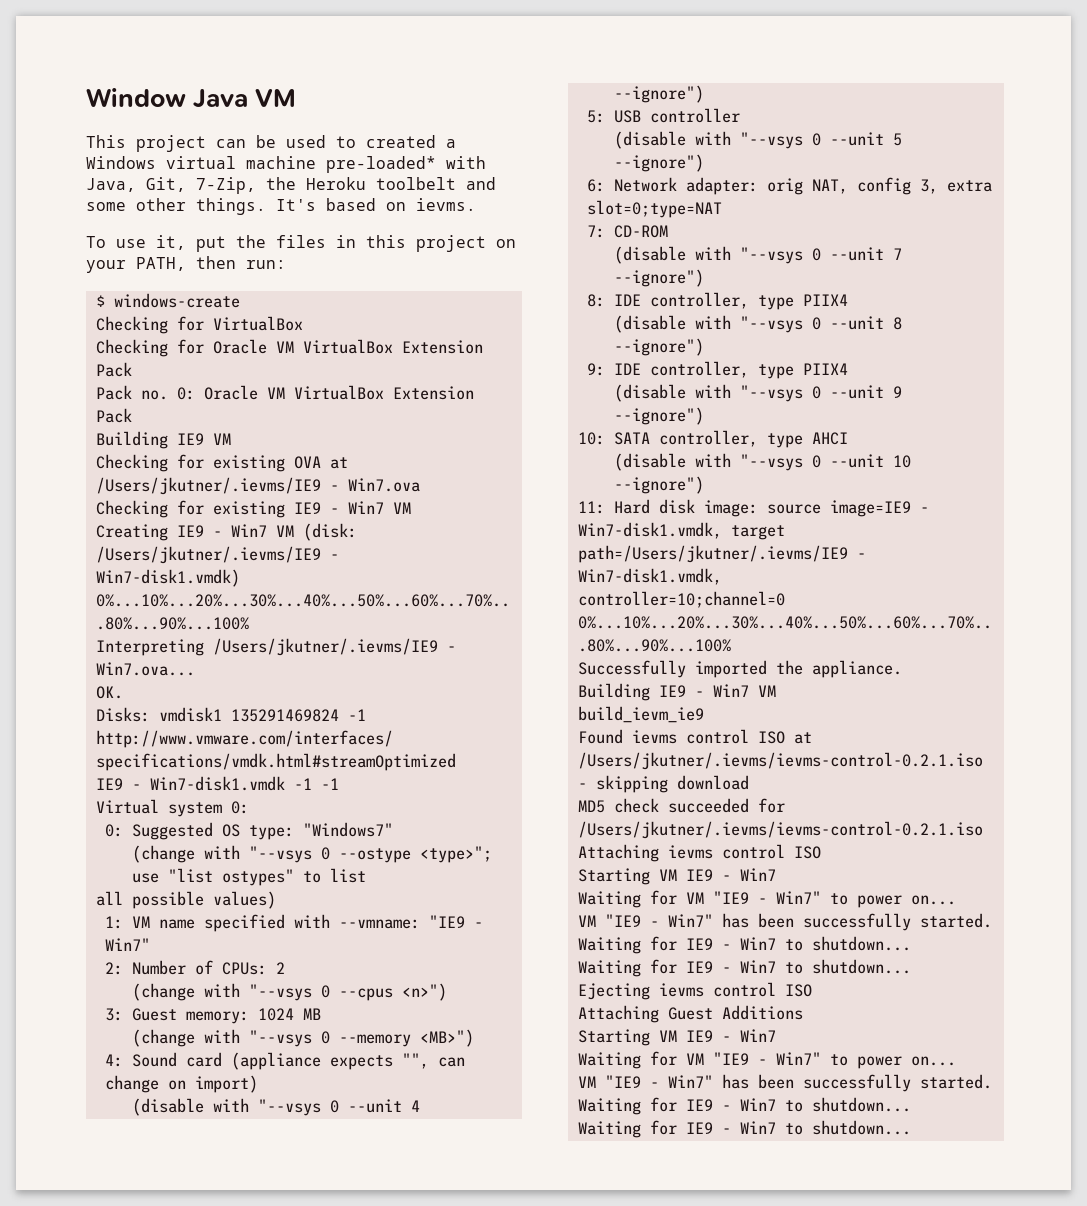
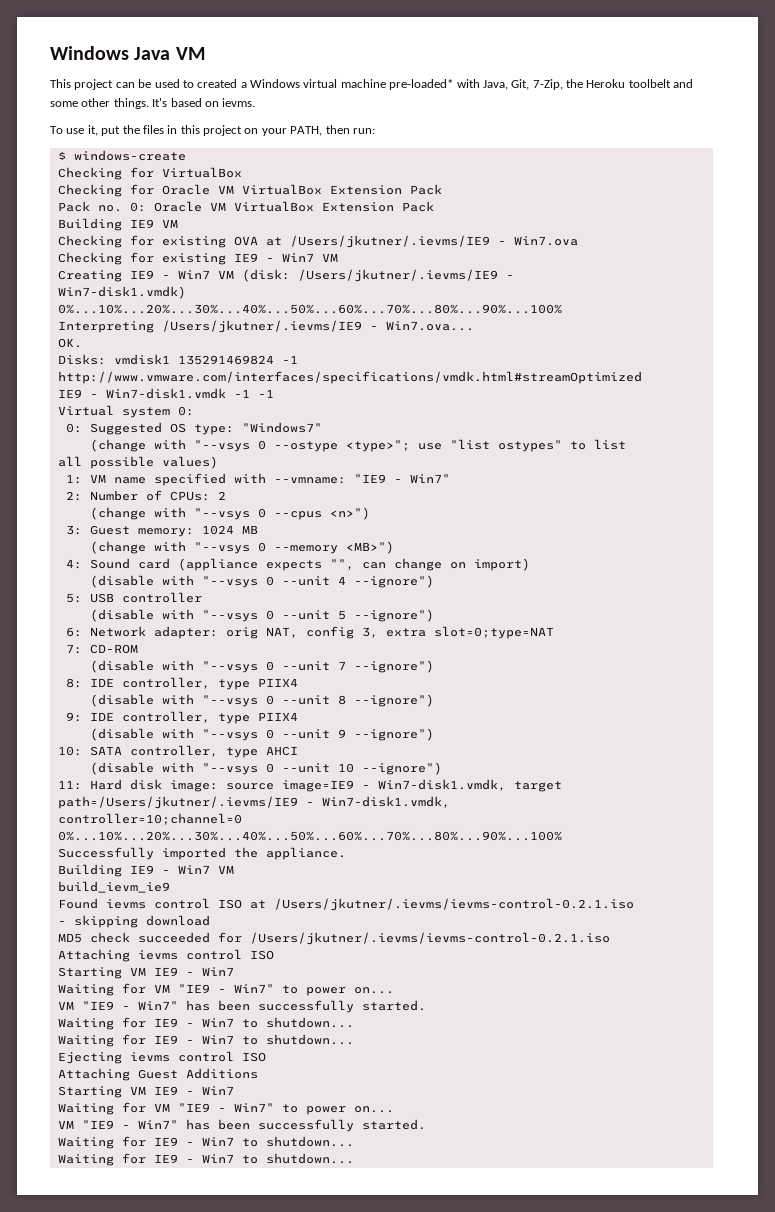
- Window Java VM
+ Windows Java VM

